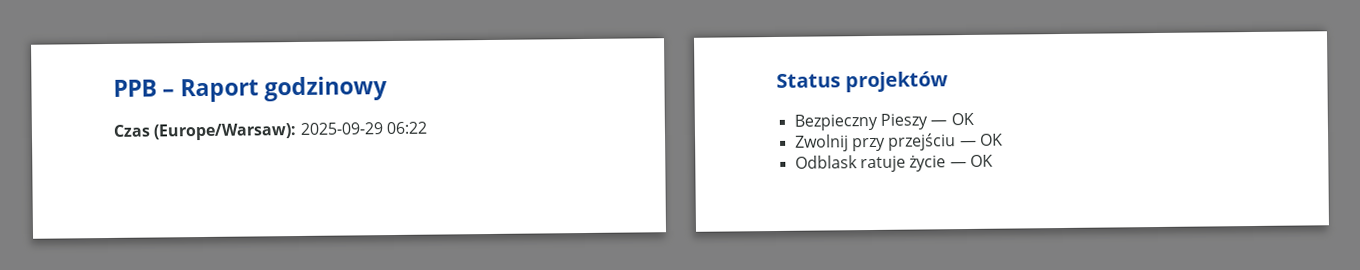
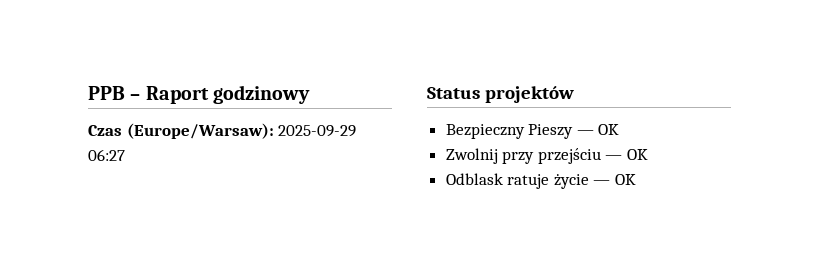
- Czas (Europe/Warsaw): 2025-09-29 06:22
+ Czas (Europe/Warsaw): 2025-09-29 06:27

